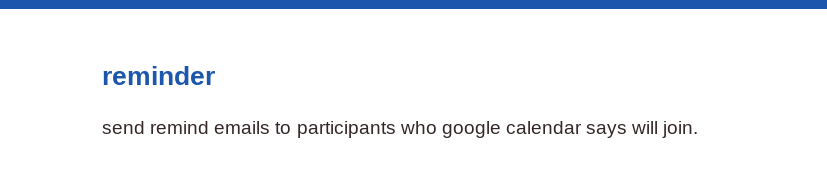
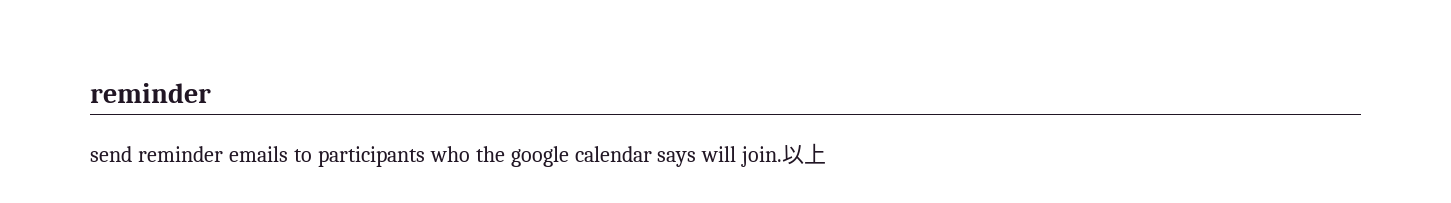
- send remind emails to participants who google calendar says will join.
+ send reminder emails to participants who the google calendar says will join.
+ 以上

